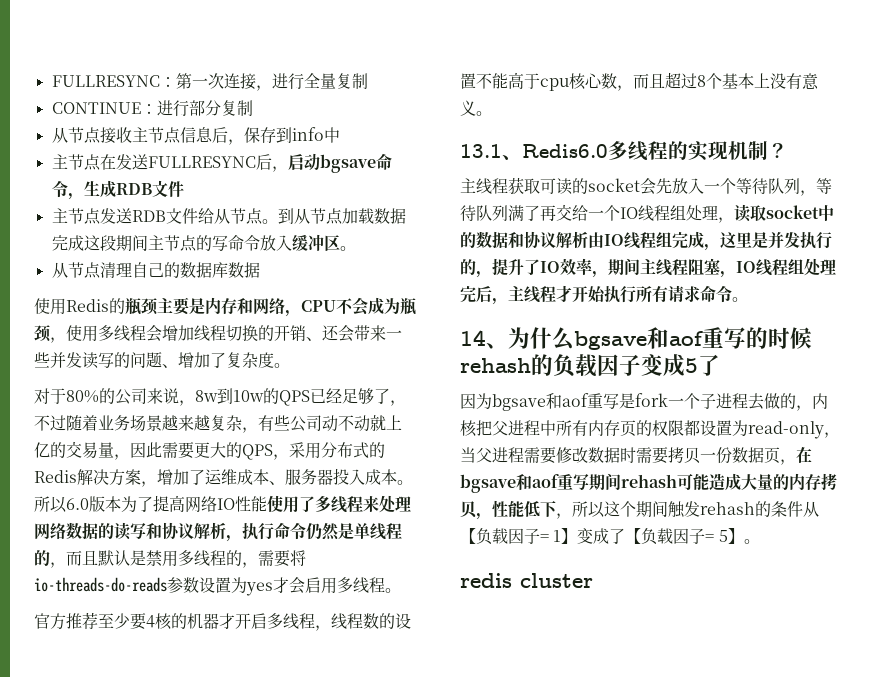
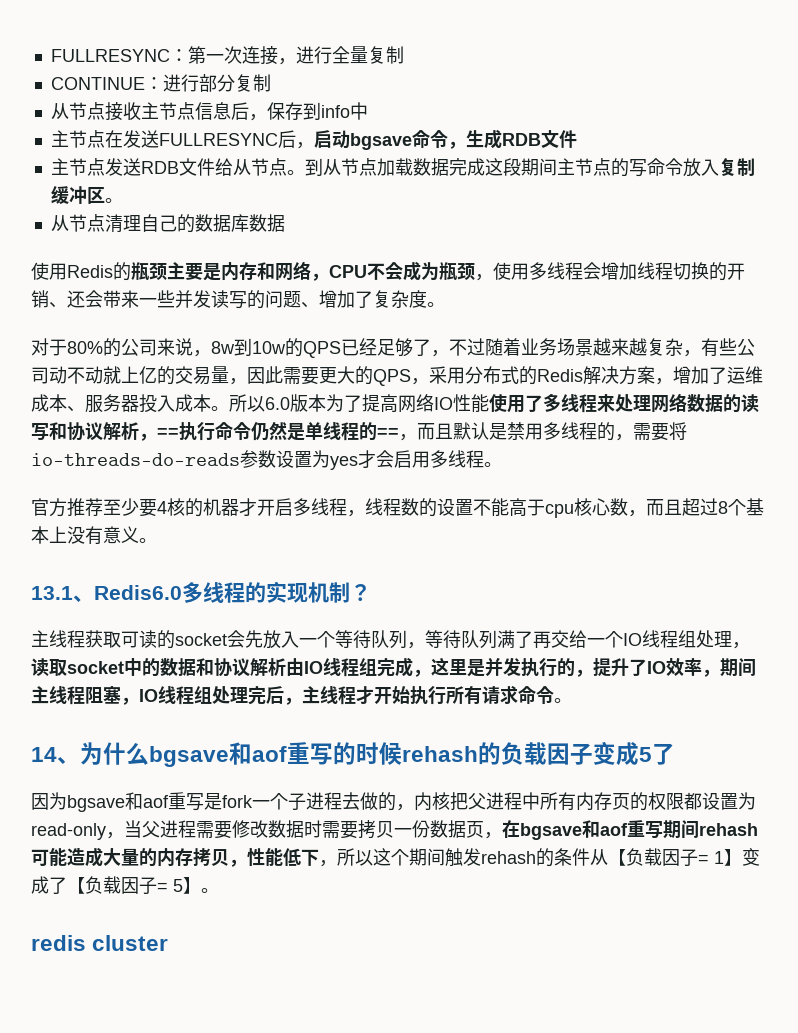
- 到从节点加载数据完成这段期间主节点的写命令放入缓冲区。
+ 到从节点加载数据完成这段期间主节点的写命令放入复制缓冲区。
- 所以6.0版本为了提高网络IO性能使用了多线程来处理网络数据的读写和协议解析，执行命令仍然是单线程的，而且默认是禁用多线程的，需要将io-threads-do-reads参数设置为yes才会启用多线程。
+ 所以6.0版本为了提高网络IO性能使用了多线程来处理网络数据的读写和协议解析，==执行命令仍然是单线程的==，而且默认是禁用多线程的，需要将io-threads-do-reads参数设置为yes才会启用多线程。

